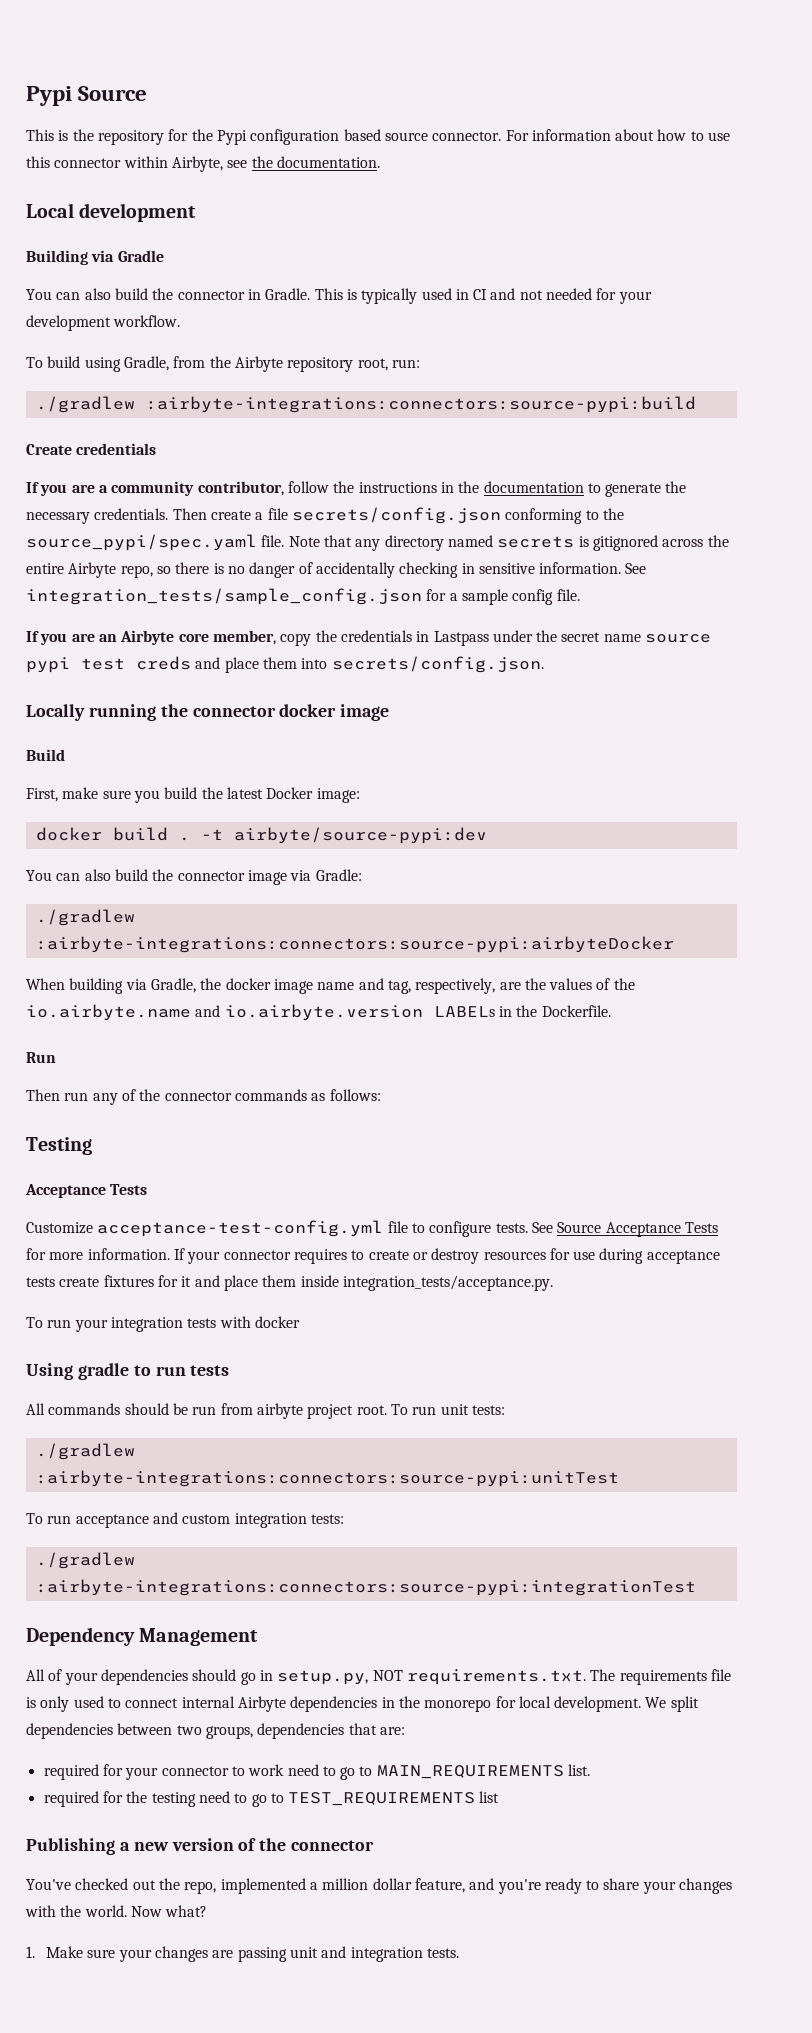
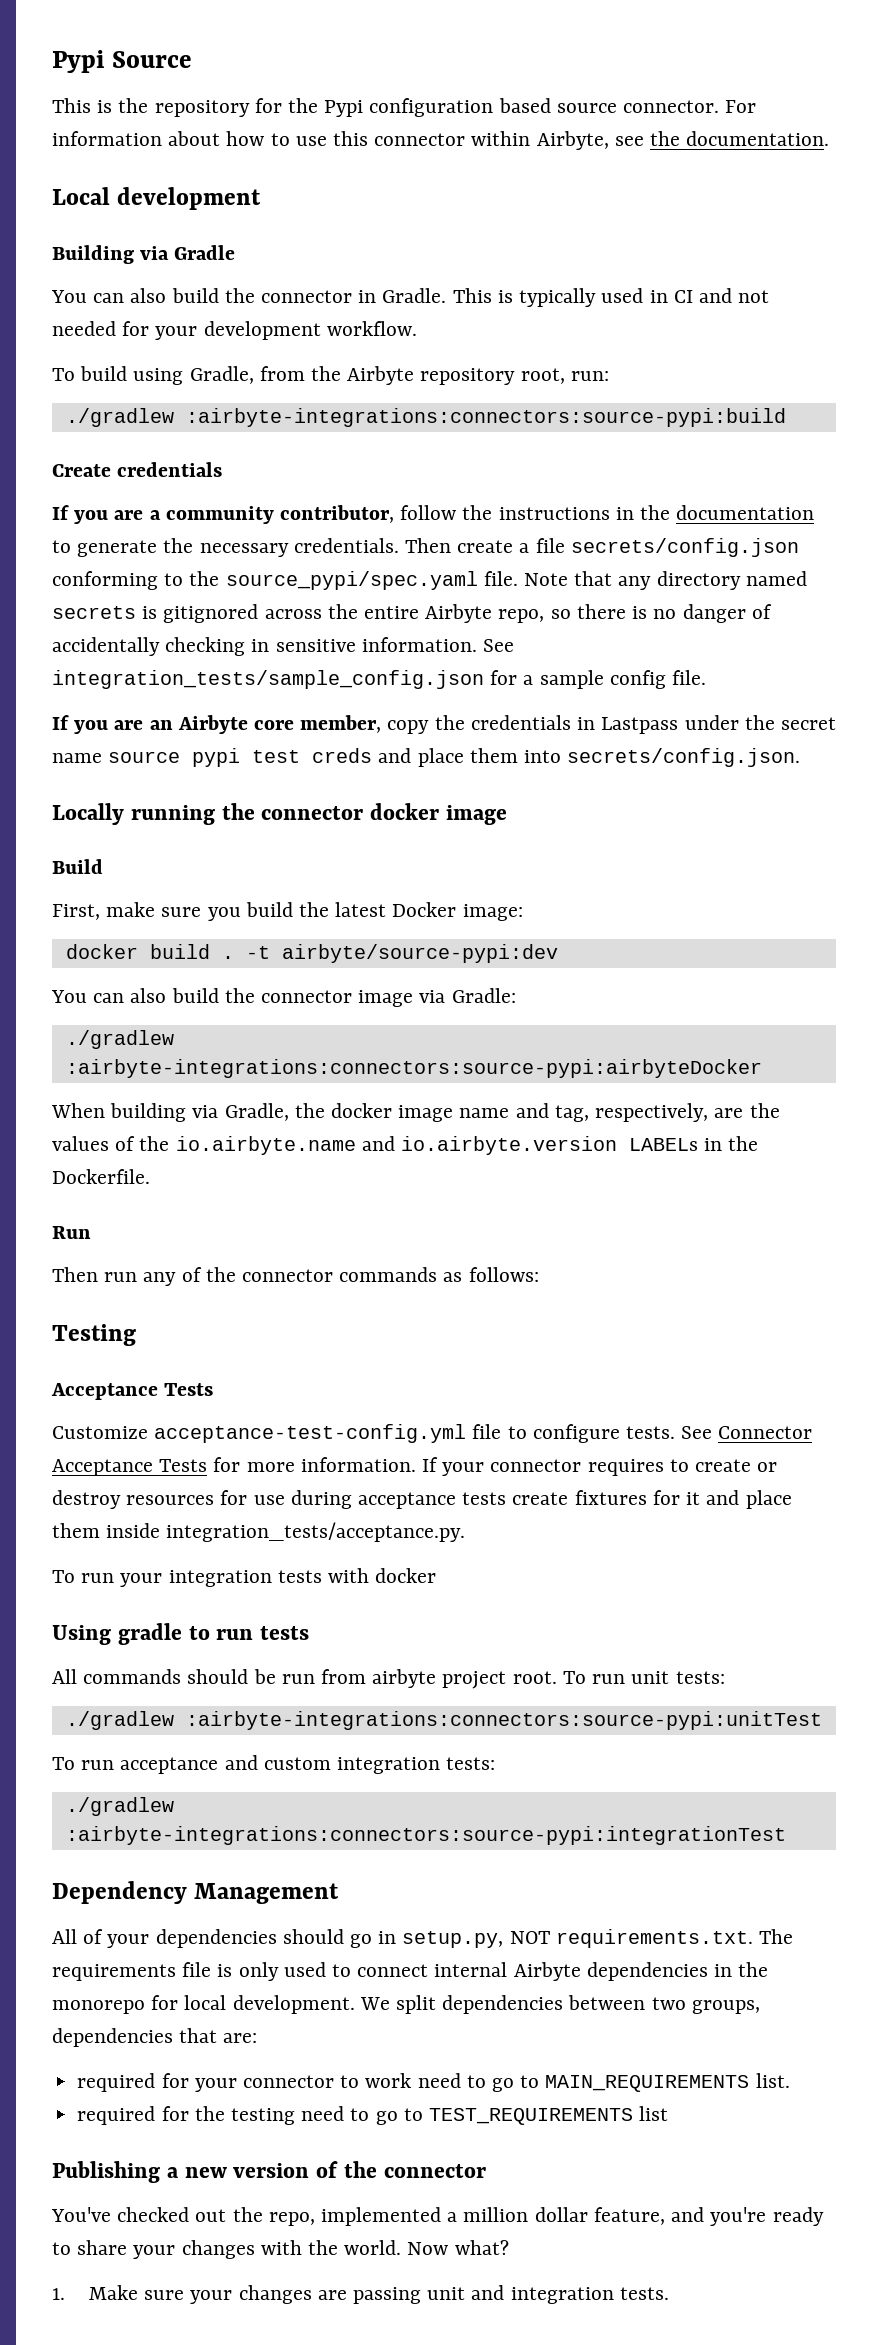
- See Source Acceptance Tests for more information.
+ See Connector Acceptance Tests for more information.

